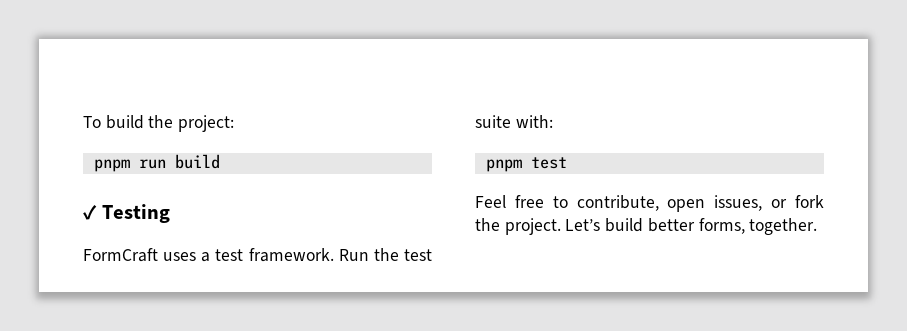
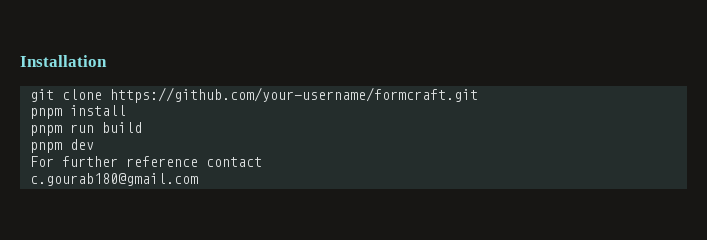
- To build the project:
+ Installation
+ git clone https://github.com/your-username/formcraft.git
+ pnpm install
  pnpm run build
- ✓ Testing
- FormCraft uses a test framework. Run the test suite with:
- pnpm test
- Feel free to contribute, open issues, or fork the project. Let’s build better forms, together.
+ pnpm dev
+ For further reference contact
+ c.gourab180@gmail.com

